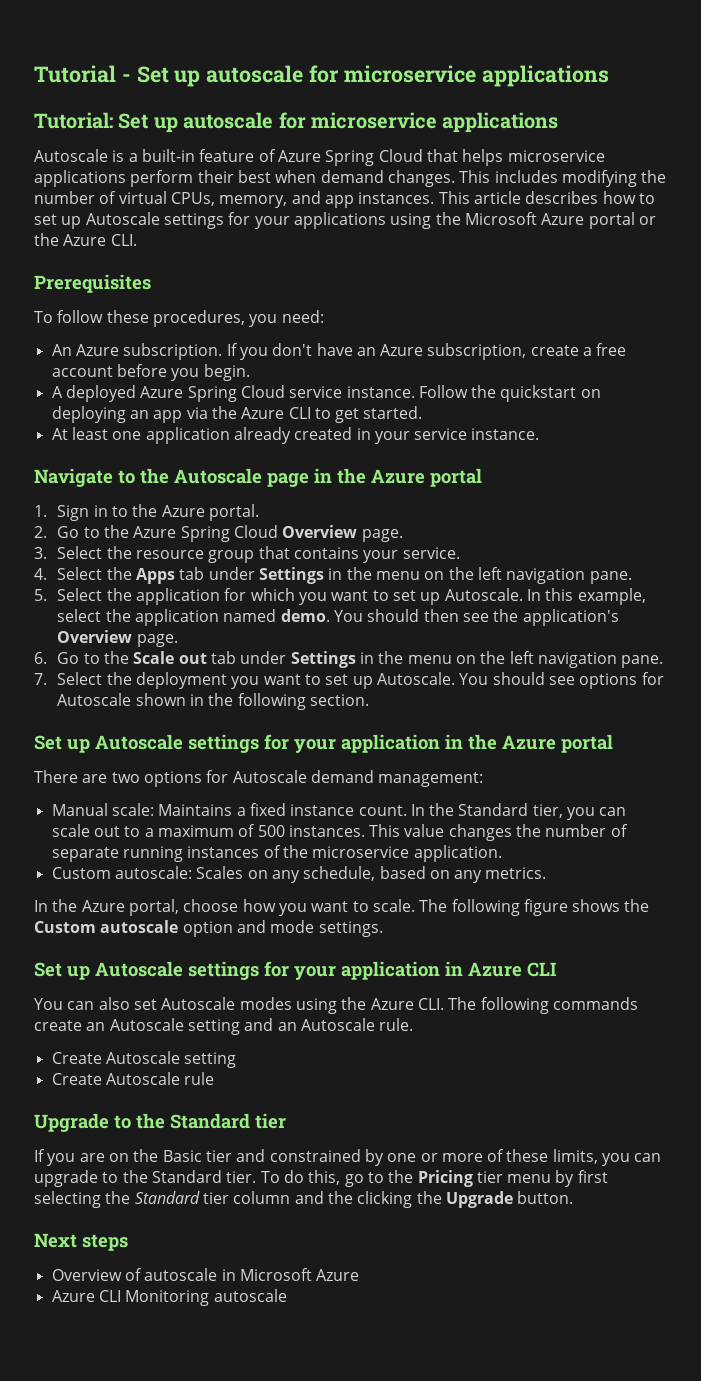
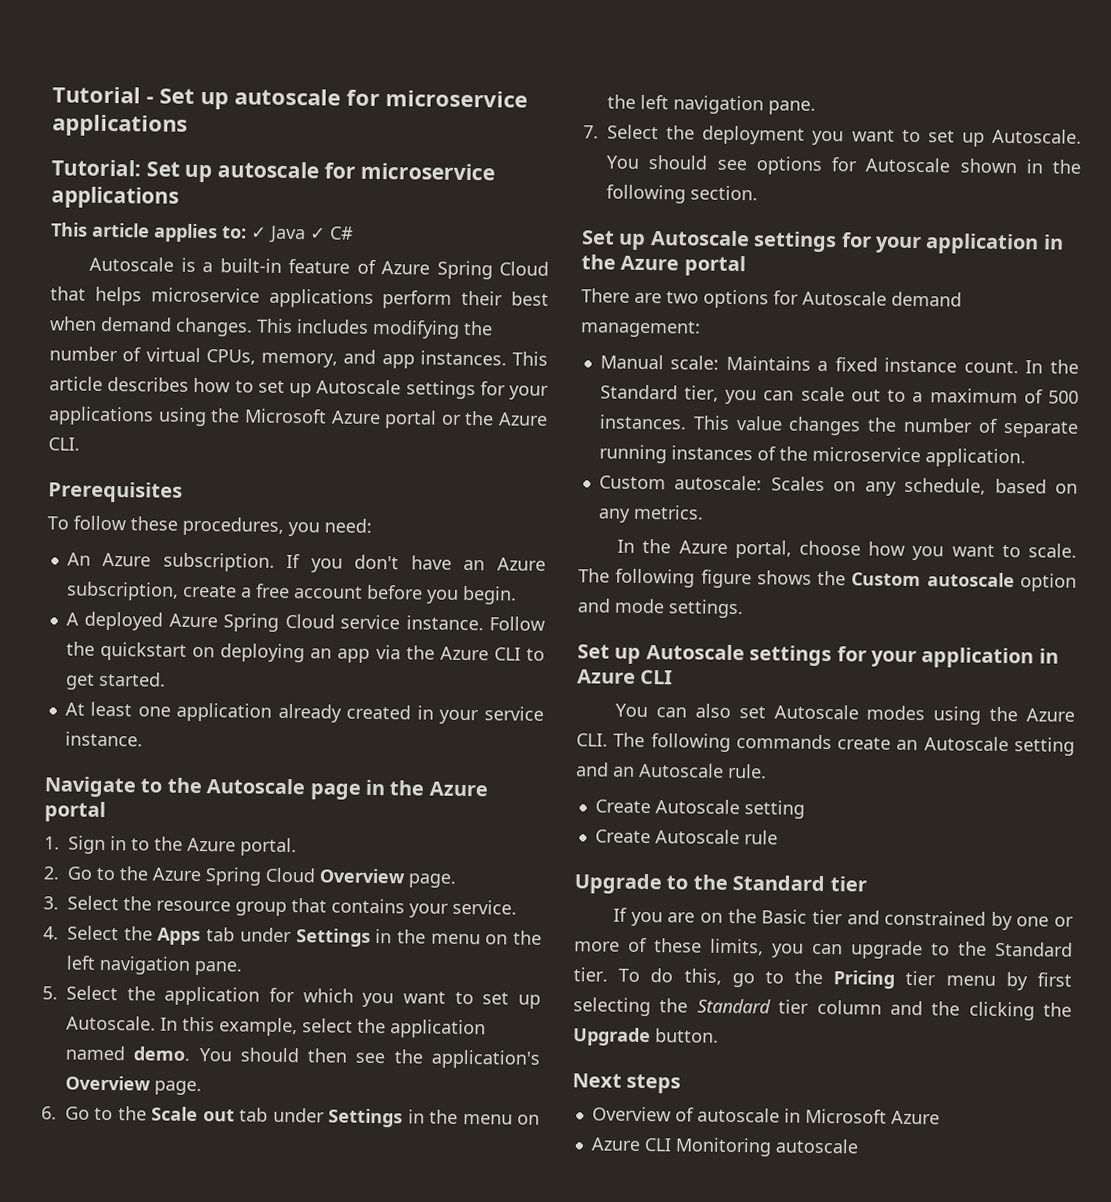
+ This article applies to: ✓ Java ✓ C#

